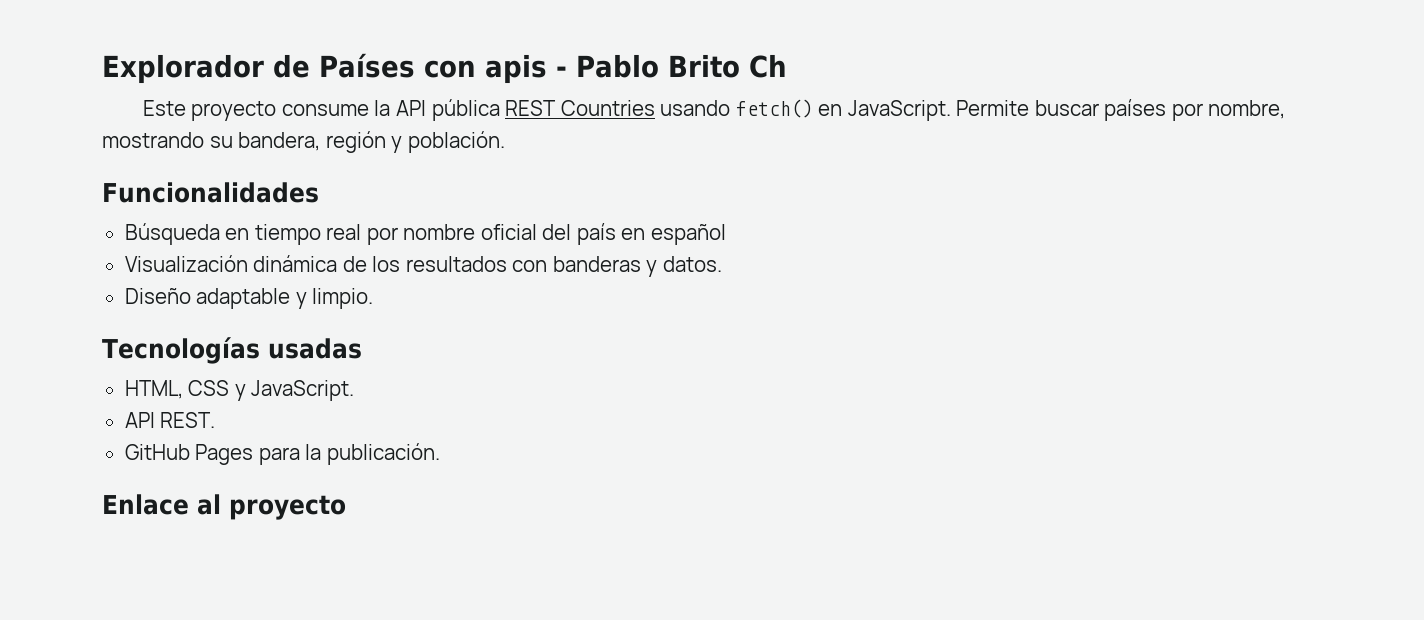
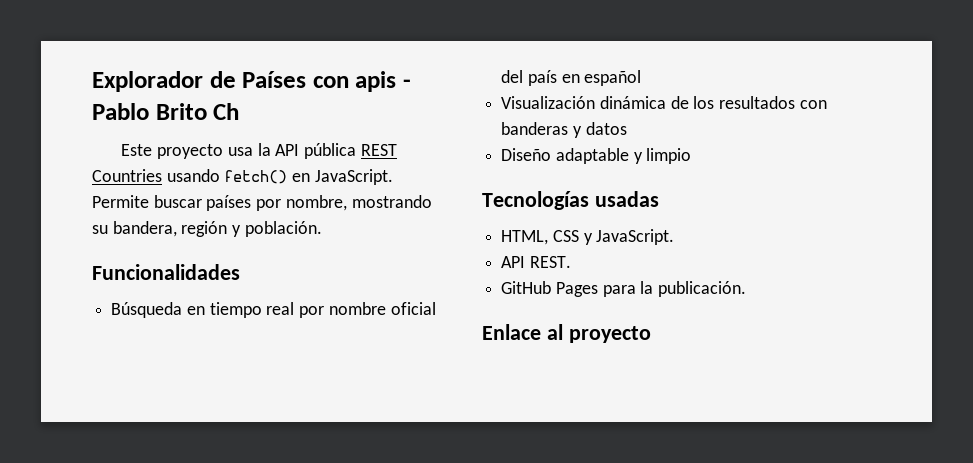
- Este proyecto consume la API pública REST Countries usando fetch() en JavaScript.
+ Este proyecto usa la API pública REST Countries usando fetch() en JavaScript.
- Visualización dinámica de los resultados con banderas y datos.
+ Visualización dinámica de los resultados con banderas y datos
- Diseño adaptable y limpio.
+ Diseño adaptable y limpio

